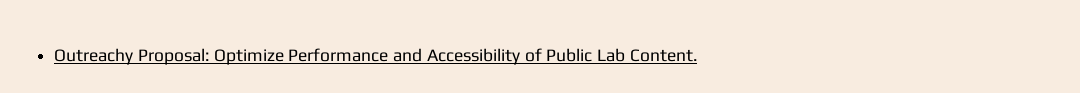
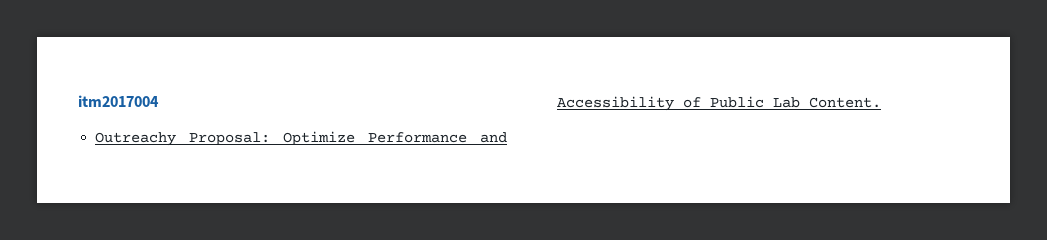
+ itm2017004

